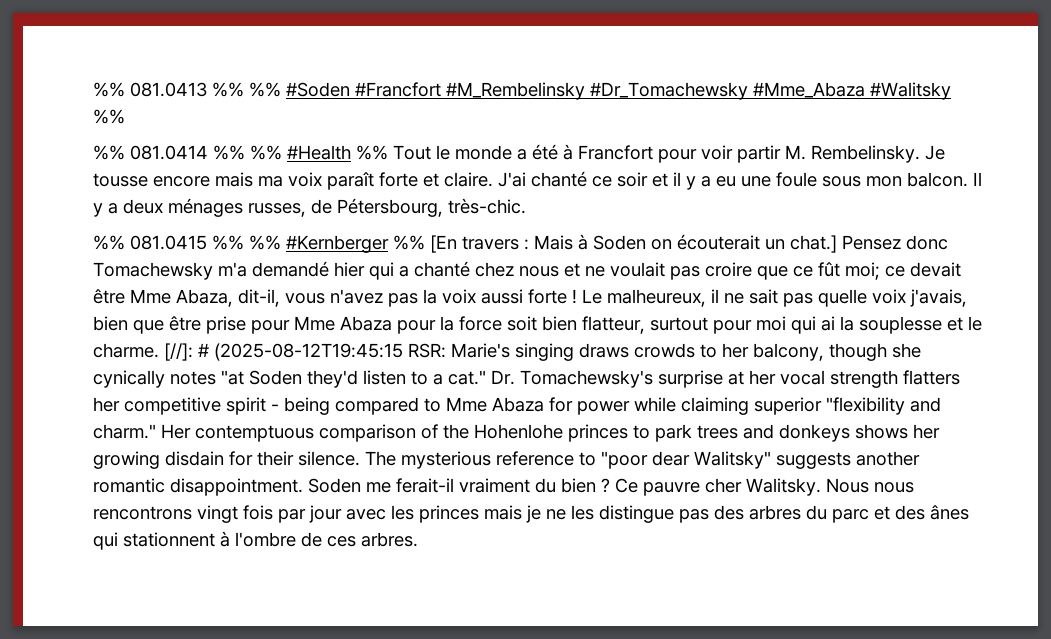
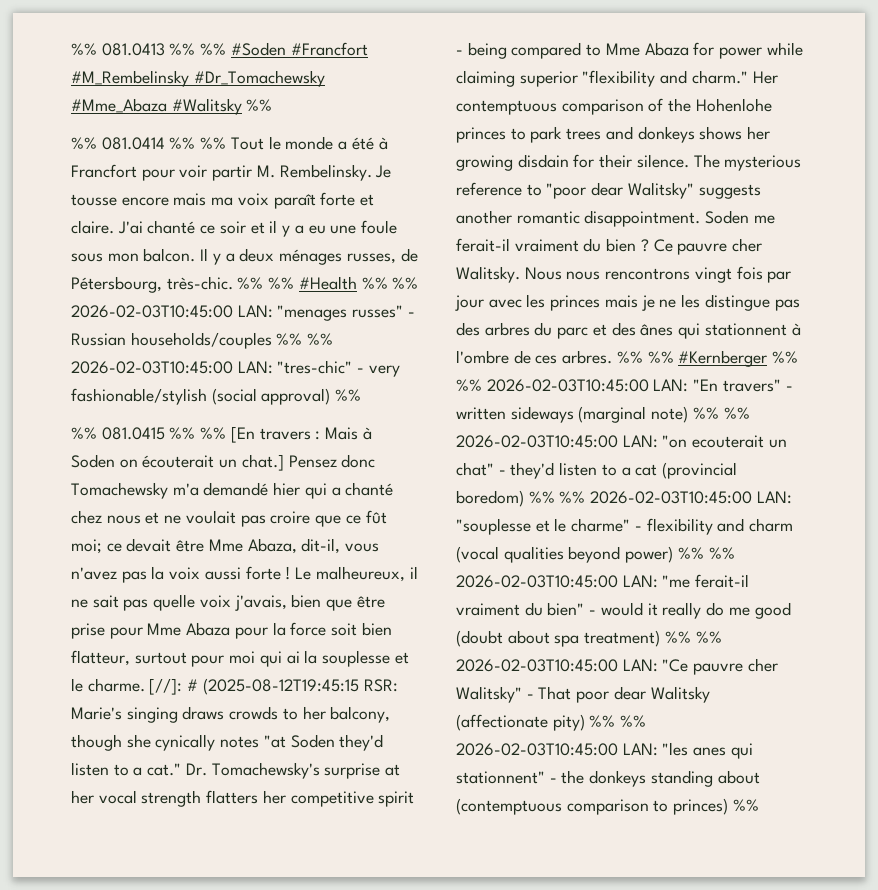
- %% 081.0414 %% %% #Health %% Tout le monde a été à Francfort pour voir partir M. Rembelinsky.
+ %% 081.0414 %% %% Tout le monde a été à Francfort pour voir partir M. Rembelinsky.
+ %% %% #Health %% %% 2026-02-03T10:45:00 LAN: "menages russes" - Russian households/couples %% %% 2026-02-03T10:45:00 LAN: "tres-chic" - very fashionable/stylish (social approval) %%
- %% 081.0415 %% %% #Kernberger %% [En travers : Mais à Soden on écouterait un chat.]
+ %% 081.0415 %% %% [En travers : Mais à Soden on écouterait un chat.]
+ %% %% #Kernberger %% %% 2026-02-03T10:45:00 LAN: "En travers" - written sideways (marginal note) %% %% 2026-02-03T10:45:00 LAN: "on ecouterait un chat" - they'd listen to a cat (provincial boredom) %% %% 2026-02-03T10:45:00 LAN: "souplesse et le charme" - flexibility and charm (vocal qualities beyond power) %% %% 2026-02-03T10:45:00 LAN: "me ferait-il vraiment du bien" - would it really do me good (doubt about spa treatment) %% %% 2026-02-03T10:45:00 LAN: "Ce pauvre cher Walitsky" - That poor dear Walitsky (affectionate pity) %% %% 2026-02-03T10:45:00 LAN: "les anes qui stationnent" - the donkeys standing about (contemptuous comparison to princes) %%

